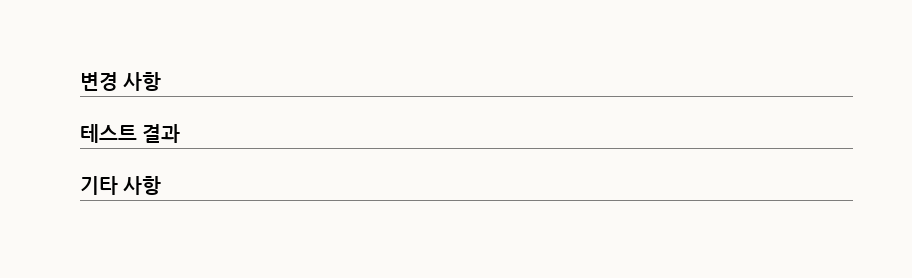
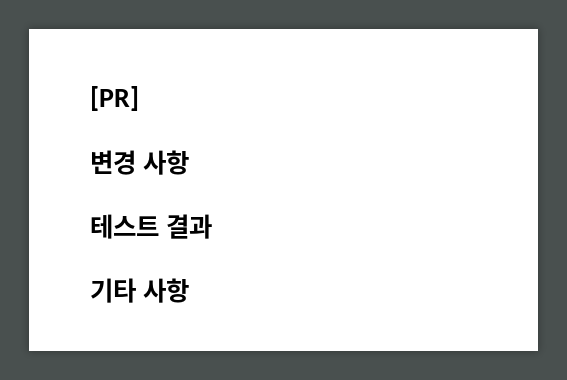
+ [PR]

